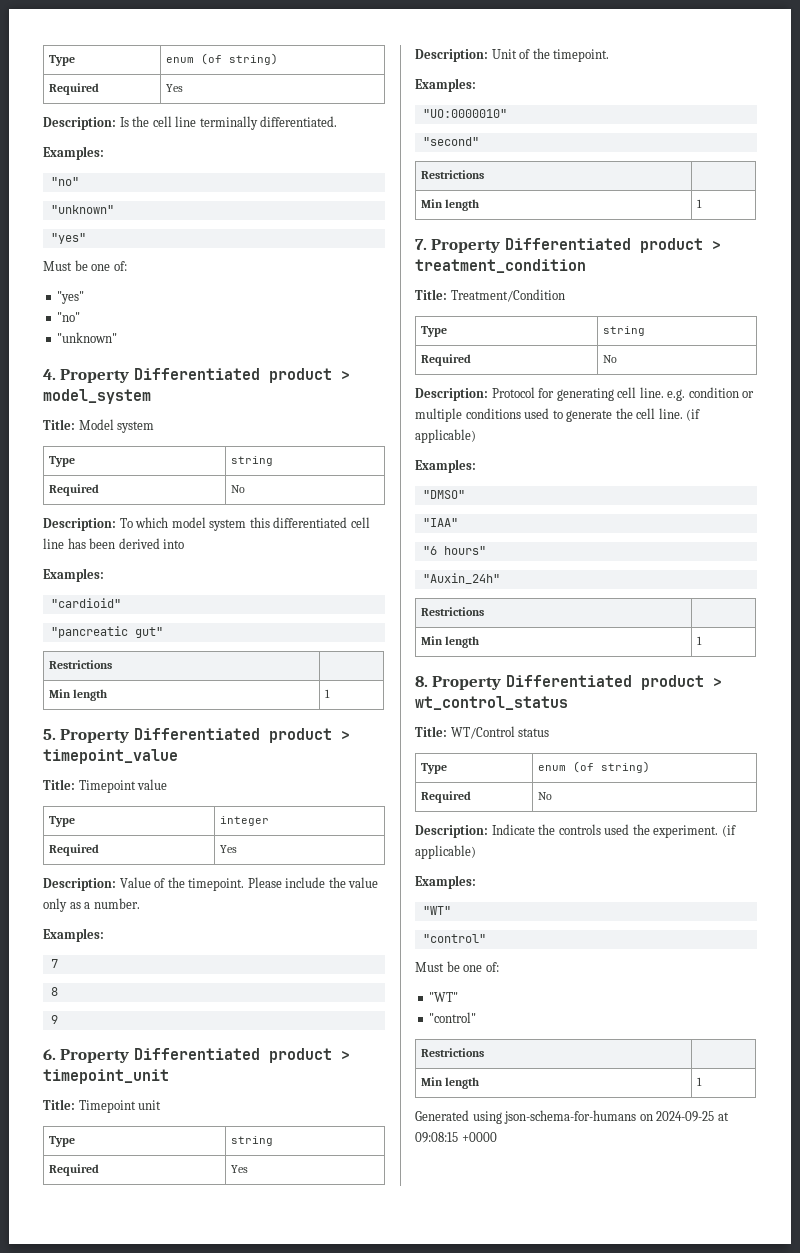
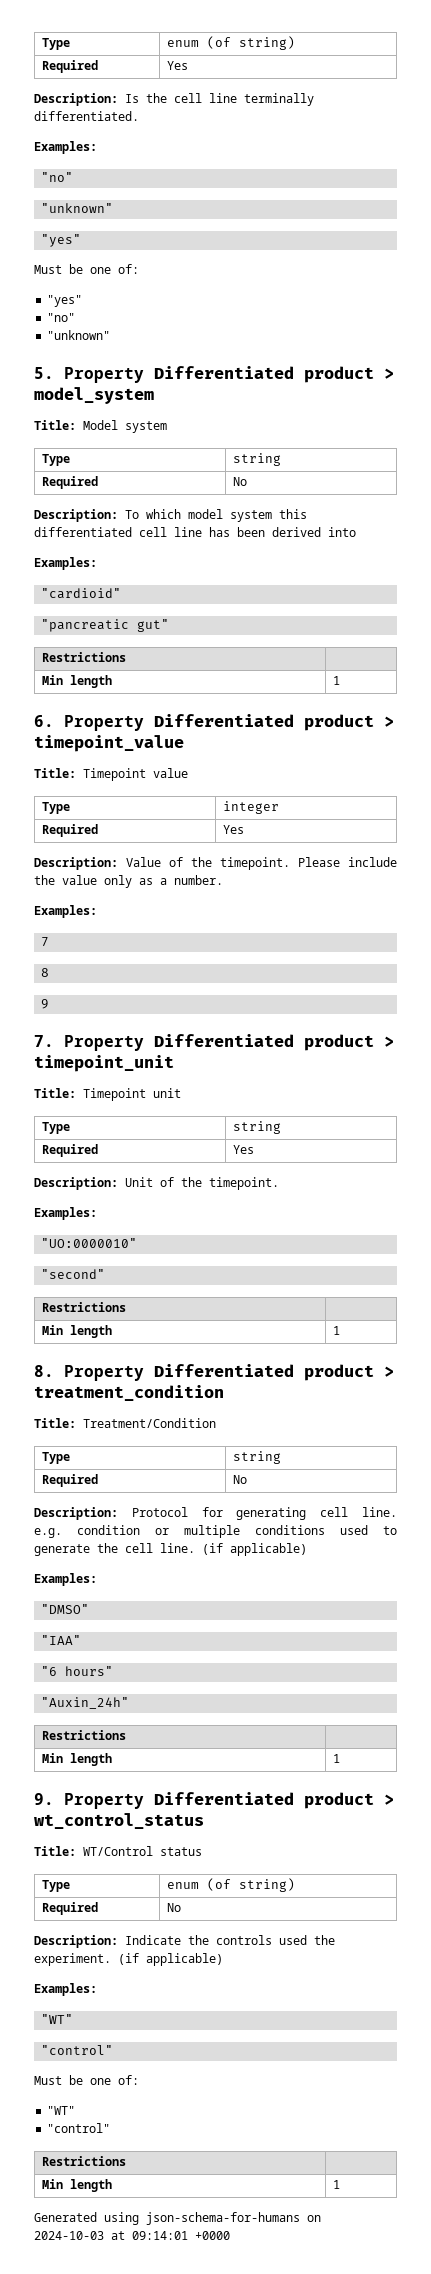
- 4. Property Differentiated product > model_system
+ 5. Property Differentiated product > model_system
- 5. Property Differentiated product > timepoint_value
+ 6. Property Differentiated product > timepoint_value
- 6. Property Differentiated product > timepoint_unit
+ 7. Property Differentiated product > timepoint_unit
- 7. Property Differentiated product > treatment_condition
+ 8. Property Differentiated product > treatment_condition
- 8. Property Differentiated product > wt_control_status
+ 9. Property Differentiated product > wt_control_status
- Generated using json-schema-for-humans on 2024-09-25 at 09:08:15 +0000
+ Generated using json-schema-for-humans on 2024-10-03 at 09:14:01 +0000

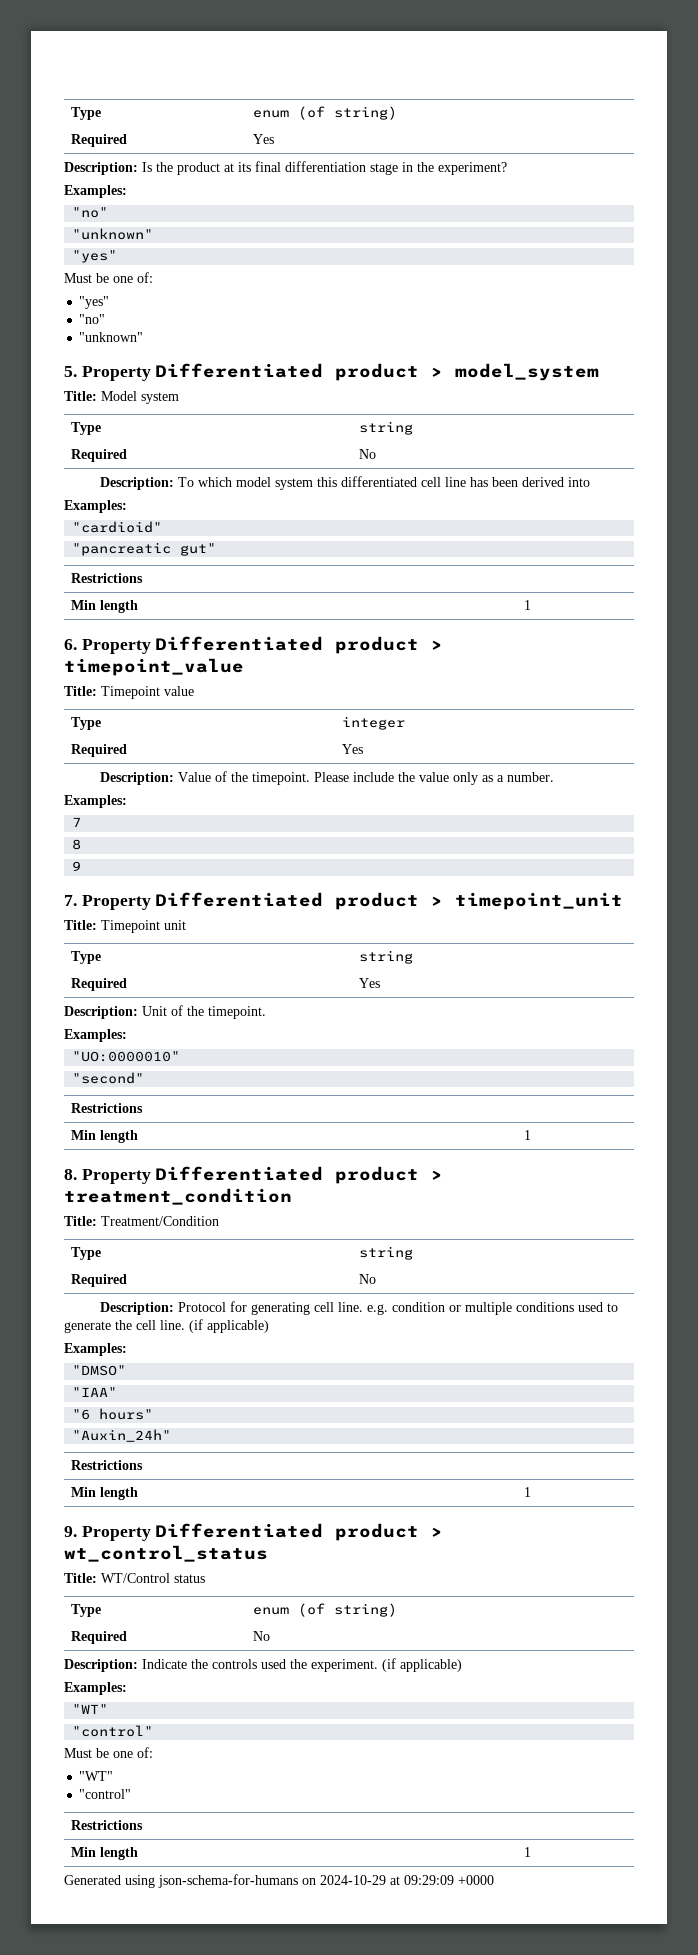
- Description: Is the cell line terminally differentiated.
+ Description: Is the product at its final differentiation stage in the experiment?
- Generated using json-schema-for-humans on 2024-10-03 at 09:14:01 +0000
+ Generated using json-schema-for-humans on 2024-10-29 at 09:29:09 +0000

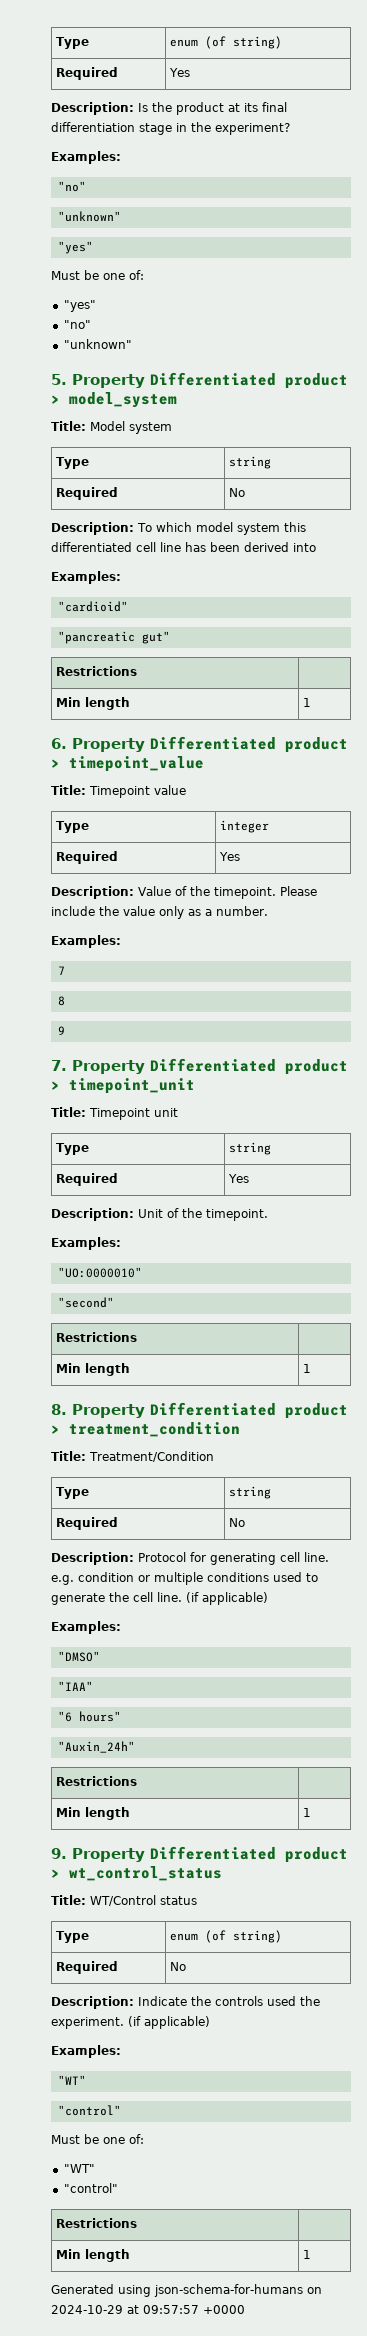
- Generated using json-schema-for-humans on 2024-10-29 at 09:29:09 +0000
+ Generated using json-schema-for-humans on 2024-10-29 at 09:57:57 +0000

